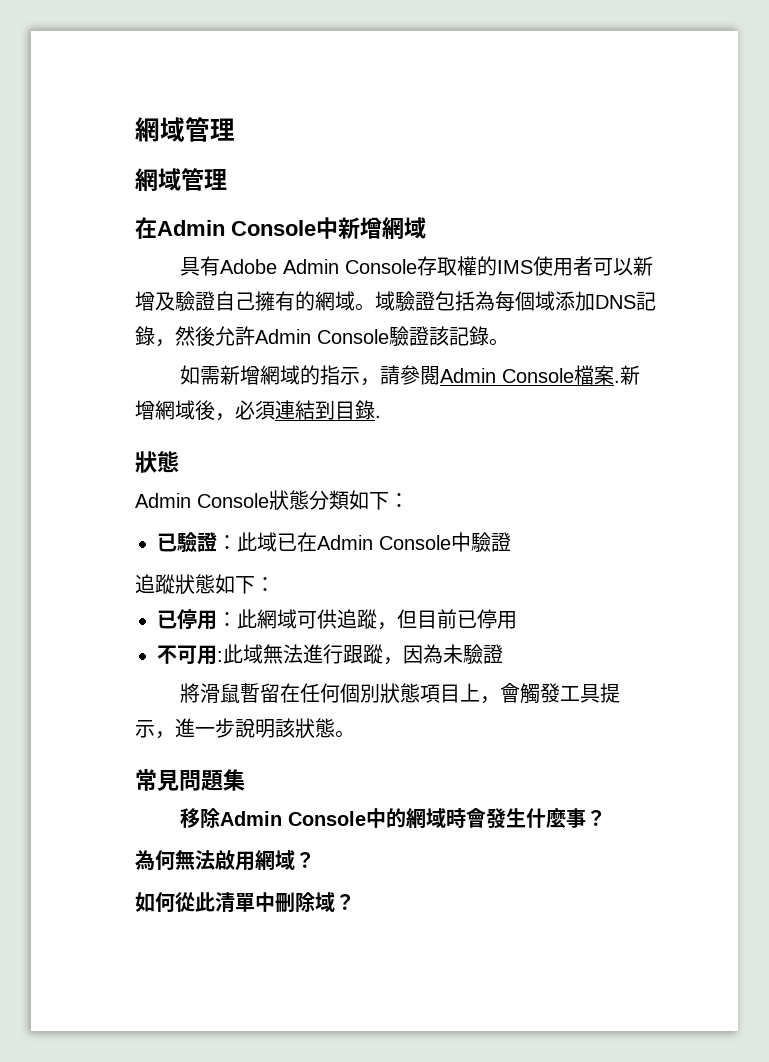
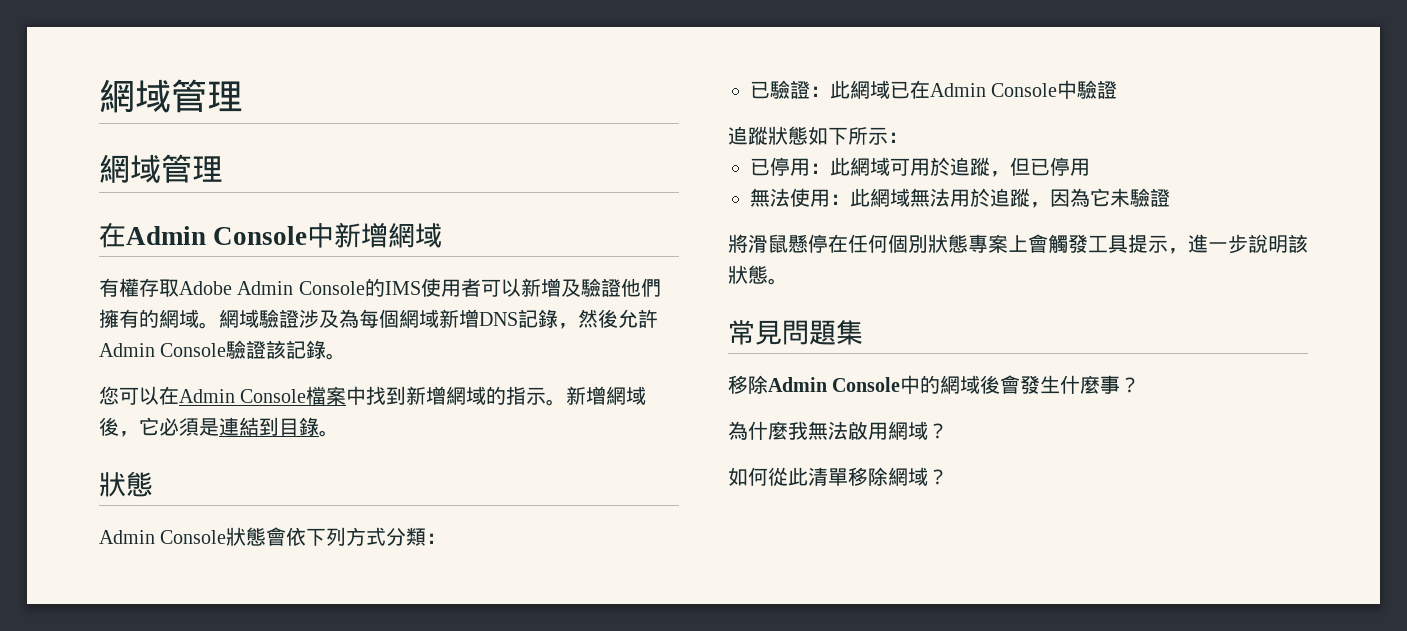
- 具有Adobe Admin Console存取權的IMS使用者可以新增及驗證自己擁有的網域。
+ 有權存取Adobe Admin Console的IMS使用者可以新增及驗證他們擁有的網域。
- 域驗證包括為每個域添加DNS記錄，然後允許Admin Console驗證該記錄。
+ 網域驗證涉及為每個網域新增DNS記錄，然後允許Admin Console驗證該記錄。
- 如需新增網域的指示，請參閱Admin Console檔案.
+ 您可以在Admin Console檔案中找到新增網域的指示。
- 新增網域後，必須連結到目錄.
+ 新增網域後，它必須是連結到目錄。
- Admin Console狀態分類如下：
+ Admin Console狀態會依下列方式分類：
- 已驗證：此域已在Admin Console中驗證
+ 已驗證：此網域已在Admin Console中驗證
- 追蹤狀態如下：
+ 追蹤狀態如下所示：
- 已停用：此網域可供追蹤，但目前已停用
+ 已停用：此網域可用於追蹤，但已停用
- 不可用:此域無法進行跟蹤，因為未驗證
+ 無法使用：此網域無法用於追蹤，因為它未驗證
- 將滑鼠暫留在任何個別狀態項目上，會觸發工具提示，進一步說明該狀態。
+ 將滑鼠懸停在任何個別狀態專案上會觸發工具提示，進一步說明該狀態。
- 移除Admin Console中的網域時會發生什麼事？
+ 移除Admin Console中的網域後會發生什麼事？
- 為何無法啟用網域？
+ 為什麼我無法啟用網域？
- 如何從此清單中刪除域？
+ 如何從此清單移除網域？

